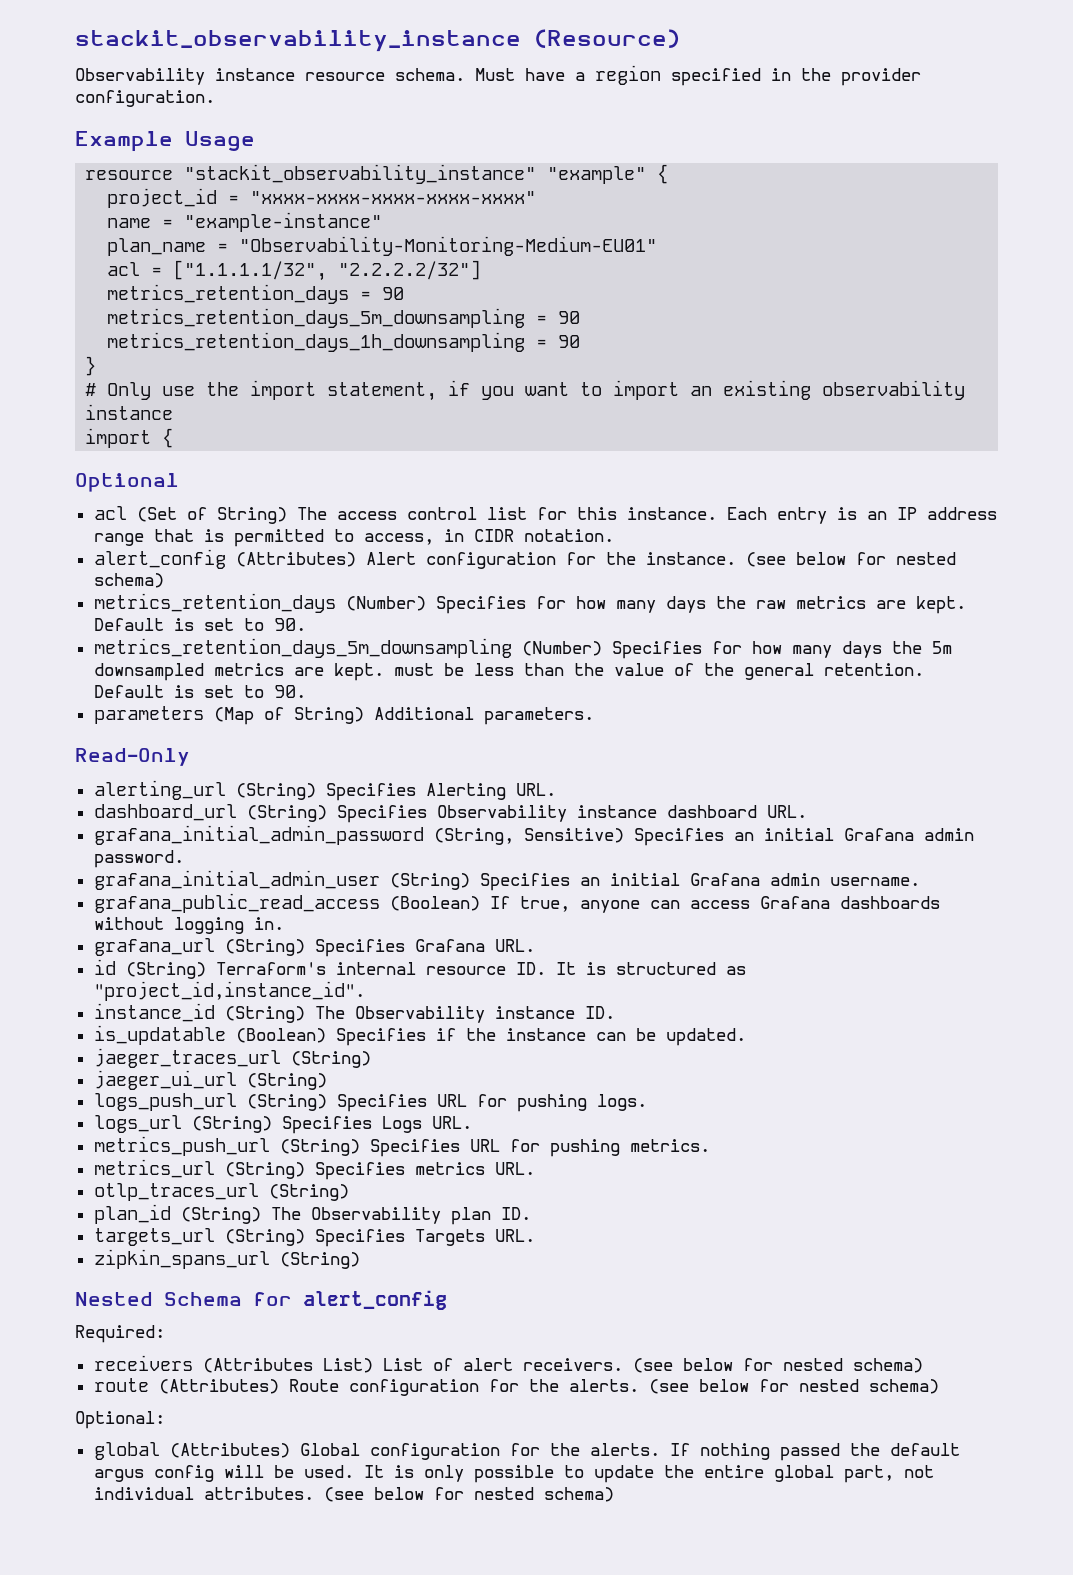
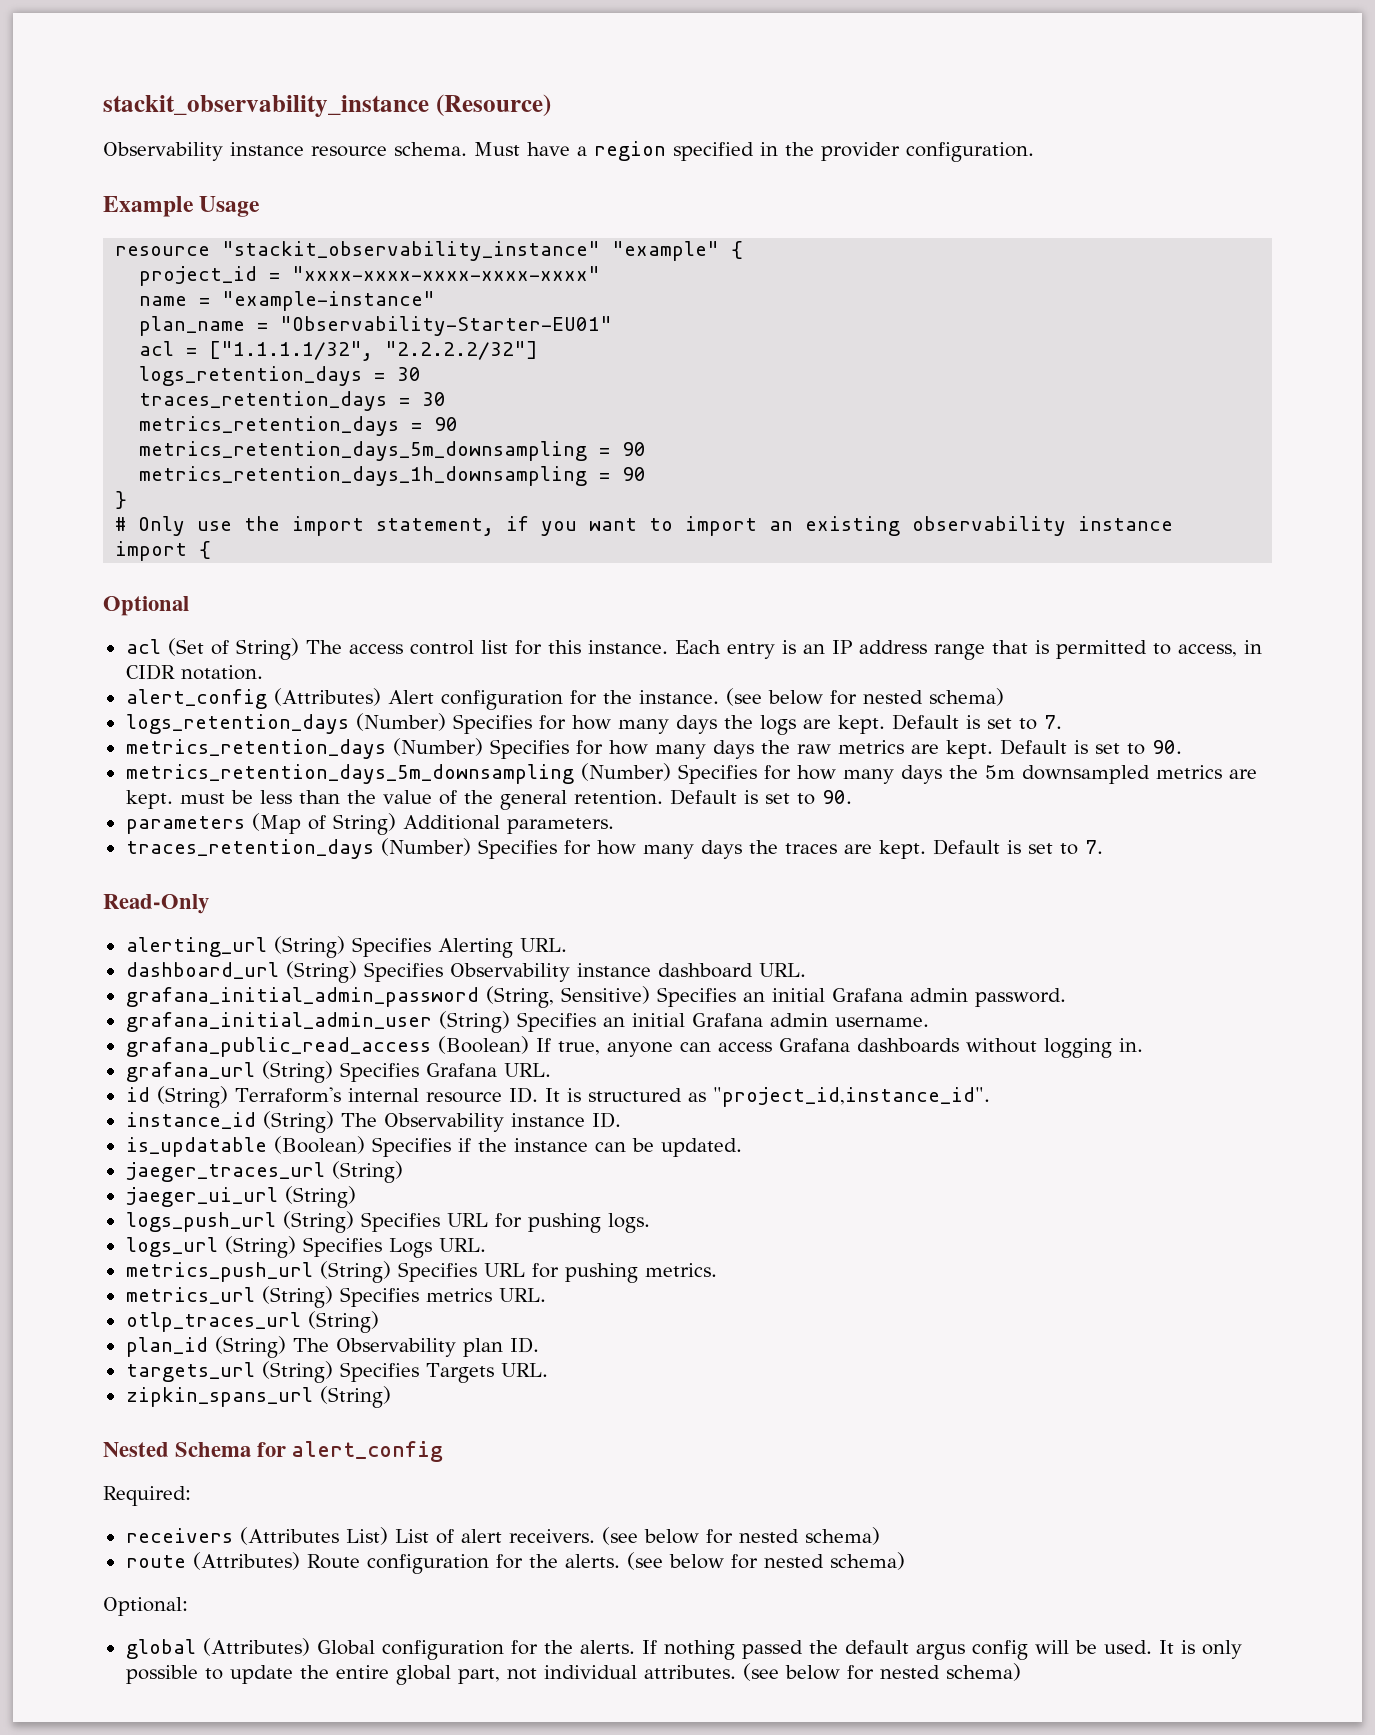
- plan_name = "Observability-Monitoring-Medium-EU01"
+ plan_name = "Observability-Starter-EU01"
+ logs_retention_days = 30
+ traces_retention_days = 30
+ logs_retention_days (Number) Specifies for how many days the logs are kept. Default is set to 7.
+ traces_retention_days (Number) Specifies for how many days the traces are kept. Default is set to 7.

